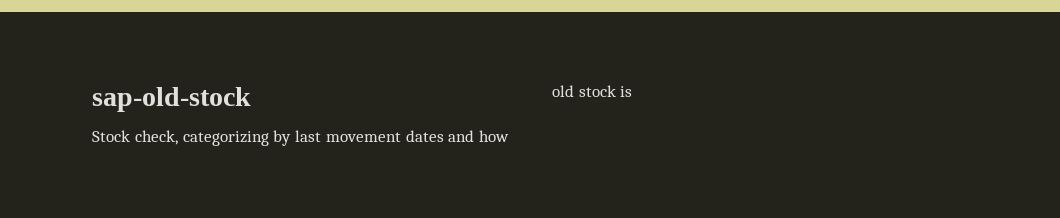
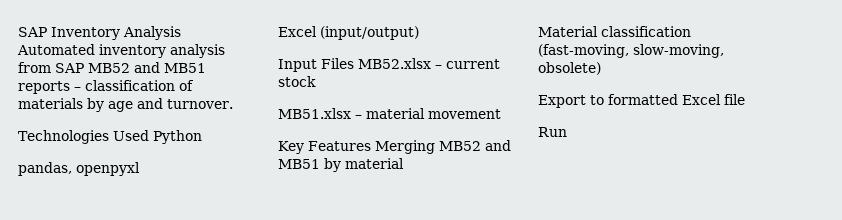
- sap-old-stock
- Stock check, categorizing by last movement dates and how old stock is
+ SAP Inventory Analysis Automated inventory analysis from SAP MB52 and MB51 reports – classification of materials by age and turnover.
+ Technologies Used Python
+ pandas, openpyxl
+ Excel (input/output)
+ Input Files MB52.xlsx – current stock
+ MB51.xlsx – material movement
+ Key Features Merging MB52 and MB51 by material
+ Material classification (fast-moving, slow-moving, obsolete)
+ Export to formatted Excel file
+ Run

